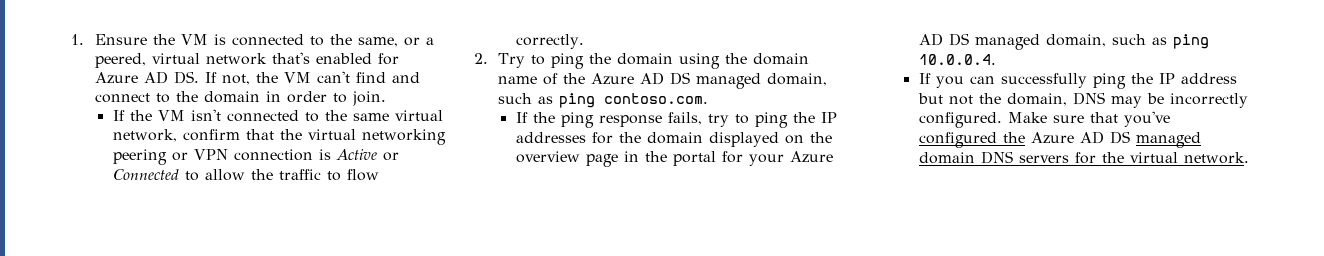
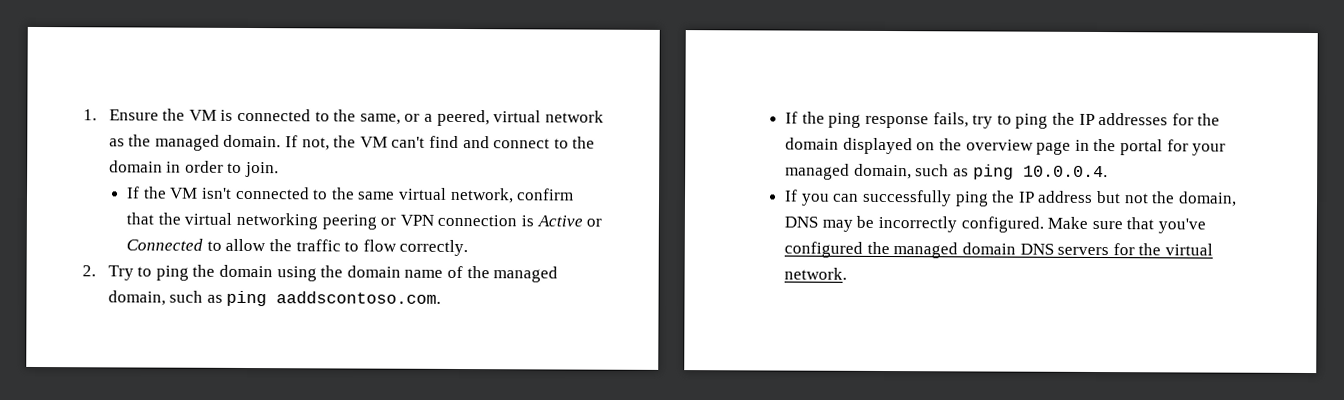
- 1. Ensure the VM is connected to the same, or a peered, virtual network that's enabled for Azure AD DS. If not, the VM can't find and connect to the domain in order to join.
+ 1. Ensure the VM is connected to the same, or a peered, virtual network as the managed domain. If not, the VM can't find and connect to the domain in order to join.
- 2. Try to ping the domain using the domain name of the Azure AD DS managed domain, such as ping contoso.com.
+ 2. Try to ping the domain using the domain name of the managed domain, such as ping aaddscontoso.com.
- If the ping response fails, try to ping the IP addresses for the domain displayed on the overview page in the portal for your Azure AD DS managed domain, such as ping 10.0.0.4.
+ If the ping response fails, try to ping the IP addresses for the domain displayed on the overview page in the portal for your managed domain, such as ping 10.0.0.4.
- Make sure that you've configured the Azure AD DS managed domain DNS servers for the virtual network.
+ Make sure that you've configured the managed domain DNS servers for the virtual network.

